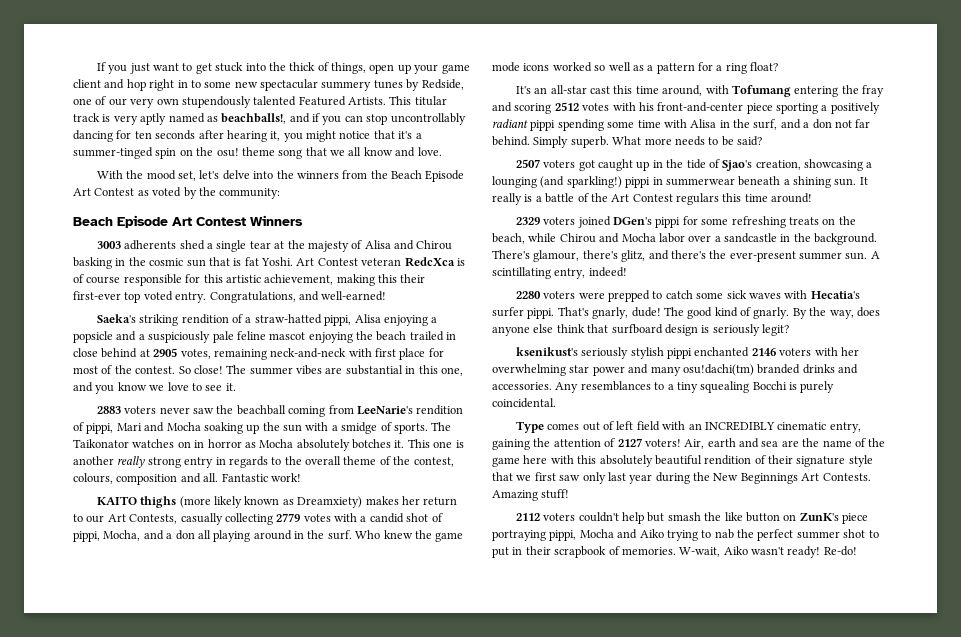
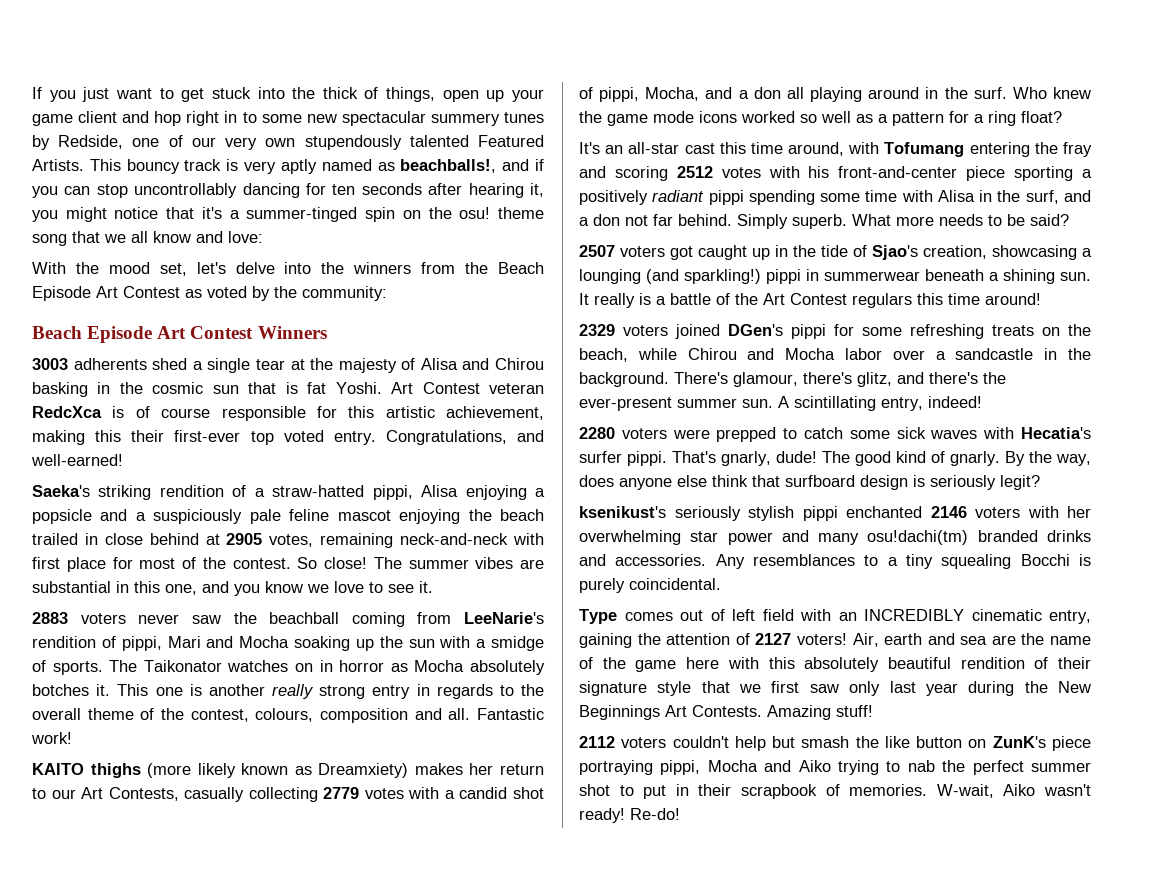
- This titular track is very aptly named as beachballs!, and if you can stop uncontrollably dancing for ten seconds after hearing it, you might notice that it's a summer-tinged spin on the osu! theme song that we all know and love.
+ This bouncy track is very aptly named as beachballs!, and if you can stop uncontrollably dancing for ten seconds after hearing it, you might notice that it's a summer-tinged spin on the osu! theme song that we all know and love:

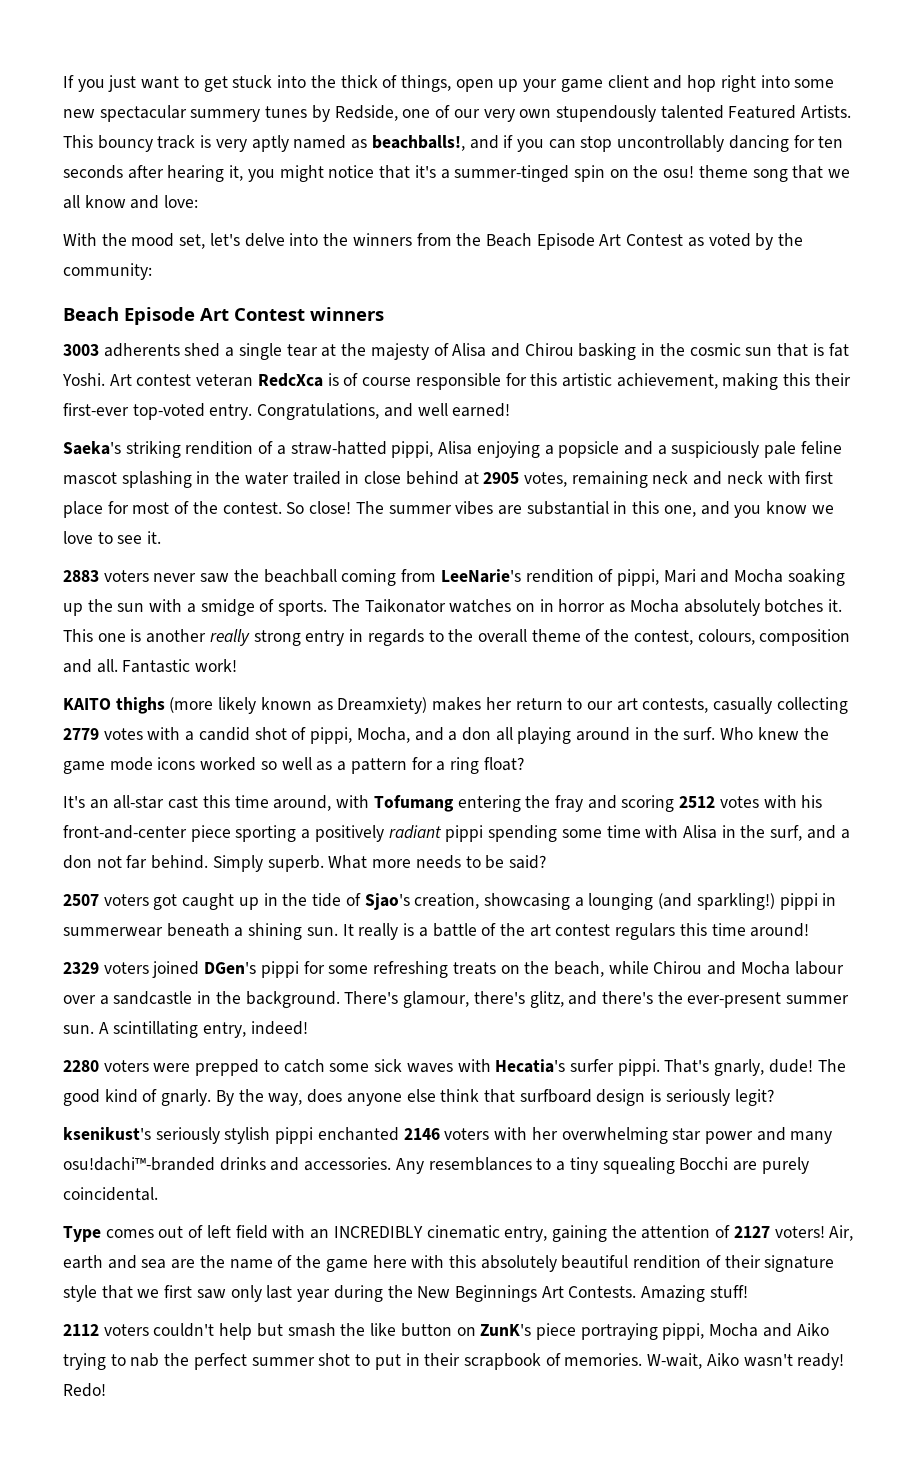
- If you just want to get stuck into the thick of things, open up your game client and hop right in to some new spectacular summery tunes by Redside, one of our very own stupendously talented Featured Artists.
+ If you just want to get stuck into the thick of things, open up your game client and hop right into some new spectacular summery tunes by Redside, one of our very own stupendously talented Featured Artists.
- Beach Episode Art Contest Winners
+ Beach Episode Art Contest winners
- Art Contest veteran RedcXca is of course responsible for this artistic achievement, making this their first-ever top voted entry.
+ Art contest veteran RedcXca is of course responsible for this artistic achievement, making this their first-ever top-voted entry.
- Congratulations, and well-earned!
+ Congratulations, and well earned!
- Saeka's striking rendition of a straw-hatted pippi, Alisa enjoying a popsicle and a suspiciously pale feline mascot enjoying the beach trailed in close behind at 2905 votes, remaining neck-and-neck with first place for most of the contest.
+ Saeka's striking rendition of a straw-hatted pippi, Alisa enjoying a popsicle and a suspiciously pale feline mascot splashing in the water trailed in close behind at 2905 votes, remaining neck and neck with first place for most of the contest.
- KAITO thighs (more likely known as Dreamxiety) makes her return to our Art Contests, casually collecting 2779 votes with a candid shot of pippi, Mocha, and a don all playing around in the surf.
+ KAITO thighs (more likely known as Dreamxiety) makes her return to our art contests, casually collecting 2779 votes with a candid shot of pippi, Mocha, and a don all playing around in the surf.
- It really is a battle of the Art Contest regulars this time around!
+ It really is a battle of the art contest regulars this time around!
- 2329 voters joined DGen's pippi for some refreshing treats on the beach, while Chirou and Mocha labor over a sandcastle in the background.
+ 2329 voters joined DGen's pippi for some refreshing treats on the beach, while Chirou and Mocha labour over a sandcastle in the background.
- ksenikust's seriously stylish pippi enchanted 2146 voters with her overwhelming star power and many osu!dachi(tm) branded drinks and accessories.
+ ksenikust's seriously stylish pippi enchanted 2146 voters with her overwhelming star power and many osu!dachi™-branded drinks and accessories.
- Any resemblances to a tiny squealing Bocchi is purely coincidental.
+ Any resemblances to a tiny squealing Bocchi are purely coincidental.
- Re-do!
+ Redo!

